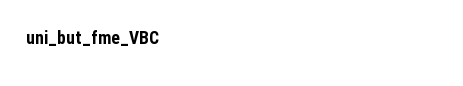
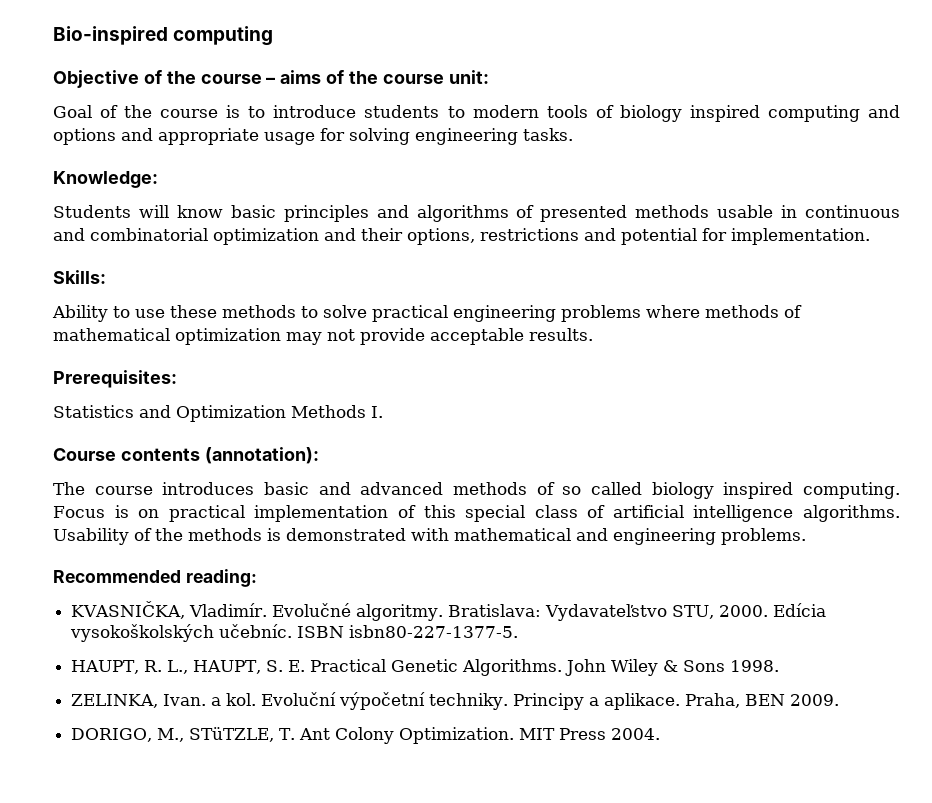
- uni_but_fme_VBC
+ Bio-inspired computing
+ Objective of the course – aims of the course unit:
+ Goal of the course is to introduce students to modern tools of biology inspired computing and options and appropriate usage for solving engineering tasks.
+ Knowledge:
+ Students will know basic principles and algorithms of presented methods usable in continuous and combinatorial optimization and their options, restrictions and potential for implementation.
+ Skills:
+ Ability to use these methods to solve practical engineering problems where methods of mathematical optimization may not provide acceptable results.
+ Prerequisites:
+ Statistics and Optimization Methods I.
+ Course contents (annotation):
+ The course introduces basic and advanced methods of so called biology inspired computing. Focus is on practical implementation of this special class of artificial intelligence algorithms. Usability of the methods is demonstrated with mathematical and engineering problems.
+ Recommended reading:
+ KVASNIČKA, Vladimír. Evolučné algoritmy. Bratislava: Vydavateľstvo STU, 2000. Edícia vysokoškolských učebníc. ISBN isbn80-227-1377-5.
+ HAUPT, R. L., HAUPT, S. E. Practical Genetic Algorithms. John Wiley & Sons 1998.
+ ZELINKA, Ivan. a kol. Evoluční výpočetní techniky. Principy a aplikace. Praha, BEN 2009.
+ DORIGO, M., STüTZLE, T. Ant Colony Optimization. MIT Press 2004.

